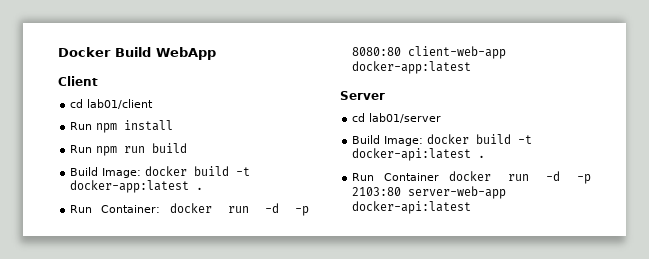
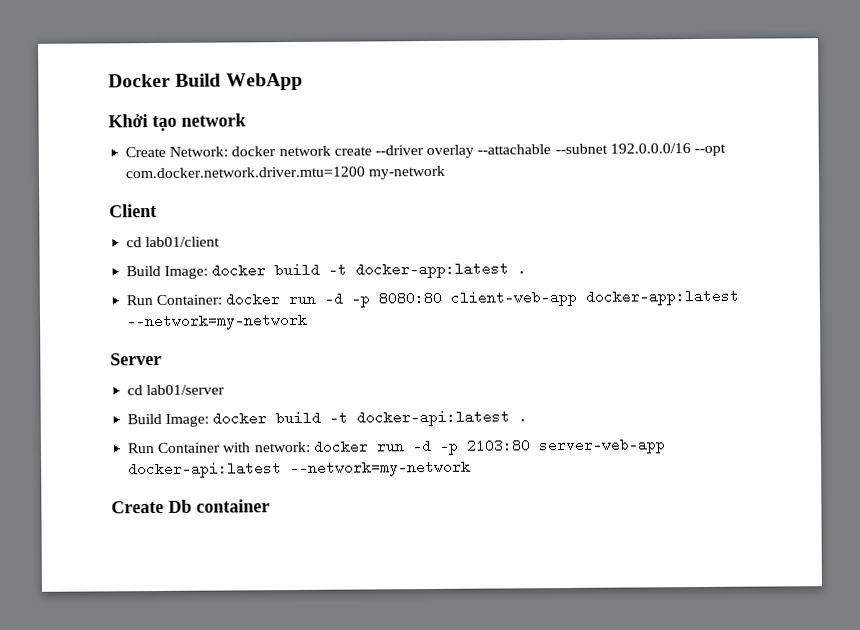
+ Khởi tạo network
+ Create Network: docker network create --driver overlay --attachable --subnet 192.0.0.0/16 --opt com.docker.network.driver.mtu=1200 my-network
  Client
  cd lab01/client
- Run npm install
- Run npm run build
- Run Container: docker run -d -p 8080:80 client-web-app docker-app:latest
+ Run Container: docker run -d -p 8080:80 client-web-app docker-app:latest --network=my-network
- Run Container docker run -d -p 2103:80 server-web-app docker-api:latest
+ Run Container with network: docker run -d -p 2103:80 server-web-app docker-api:latest --network=my-network
+ Create Db container

